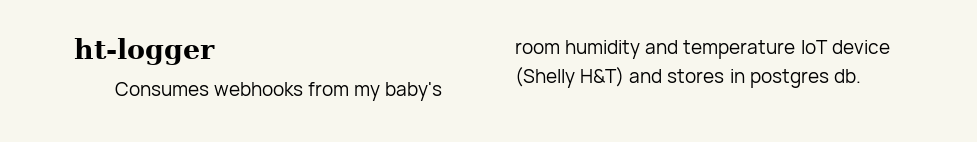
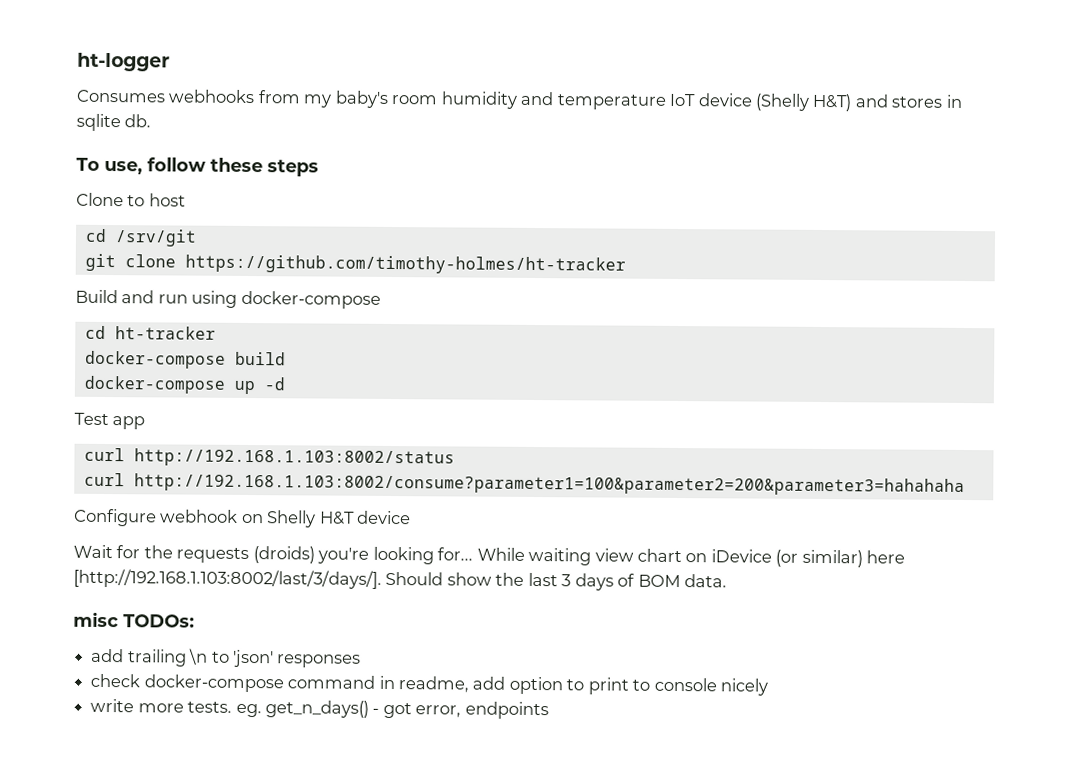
- Consumes webhooks from my baby's room humidity and temperature IoT device (Shelly H&T) and stores in postgres db.
+ Consumes webhooks from my baby's room humidity and temperature IoT device (Shelly H&T) and stores in sqlite db.
+ To use, follow these steps
+ Clone to host
+ cd /srv/git
+ git clone https://github.com/timothy-holmes/ht-tracker
+ Build and run using docker-compose
+ cd ht-tracker
+ docker-compose build
+ docker-compose up -d
+ Test app
+ curl http://192.168.1.103:8002/status
+ curl http://192.168.1.103:8002/consume?parameter1=100&parameter2=200&parameter3=hahahaha
+ Configure webhook on Shelly H&T device
+ Wait for the requests (droids) you're looking for... While waiting view chart on iDevice (or similar) here [http://192.168.1.103:8002/last/3/days/]. Should show the last 3 days of BOM data.
+ misc TODOs:
+ add trailing \n to 'json' responses
+ check docker-compose command in readme, add option to print to console nicely
+ write more tests. eg. get_n_days() - got error, endpoints

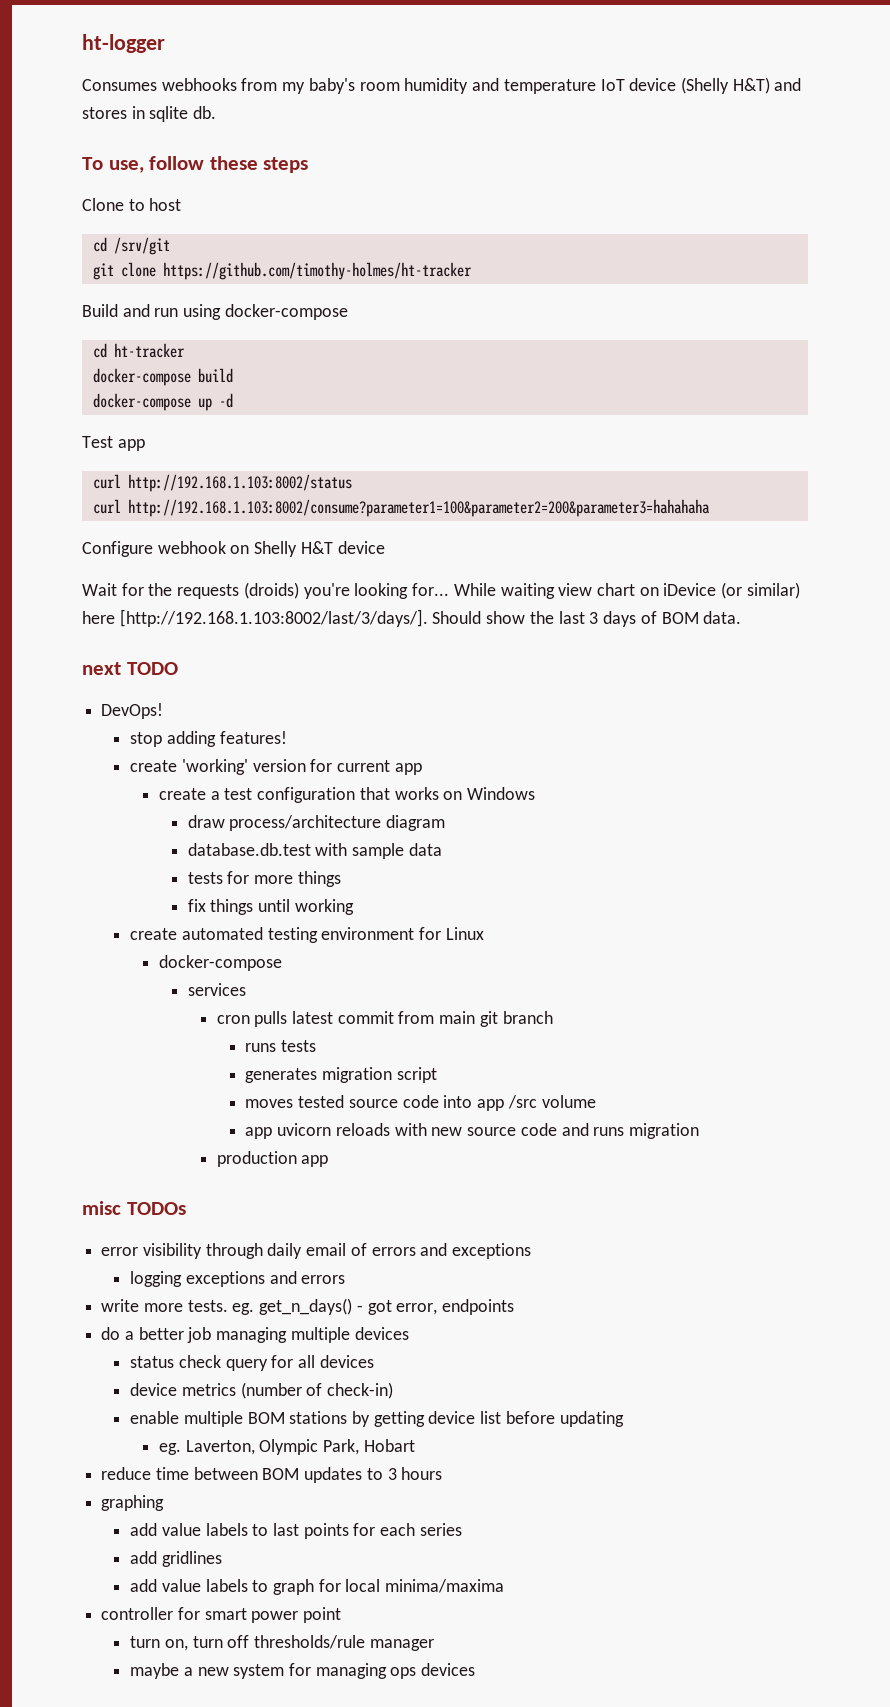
- misc TODOs:
- add trailing \n to 'json' responses
- check docker-compose command in readme, add option to print to console nicely
+ next TODO
+ DevOps!
+ stop adding features!
+ create 'working' version for current app
+ create a test configuration that works on Windows
+ draw process/architecture diagram
+ database.db.test with sample data
+ tests for more things
+ fix things until working
+ create automated testing environment for Linux
+ docker-compose
+ services
+ cron pulls latest commit from main git branch
+ runs tests
+ generates migration script
+ moves tested source code into app /src volume
+ app uvicorn reloads with new source code and runs migration
+ production app
+ misc TODOs
+ error visibility through daily email of errors and exceptions
+ logging exceptions and errors
+ do a better job managing multiple devices
+ status check query for all devices
+ device metrics (number of check-in)
+ enable multiple BOM stations by getting device list before updating
+ eg. Laverton, Olympic Park, Hobart
+ reduce time between BOM updates to 3 hours
+ graphing
+ add value labels to last points for each series
+ add gridlines
+ add value labels to graph for local minima/maxima
+ controller for smart power point
+ turn on, turn off thresholds/rule manager
+ maybe a new system for managing ops devices

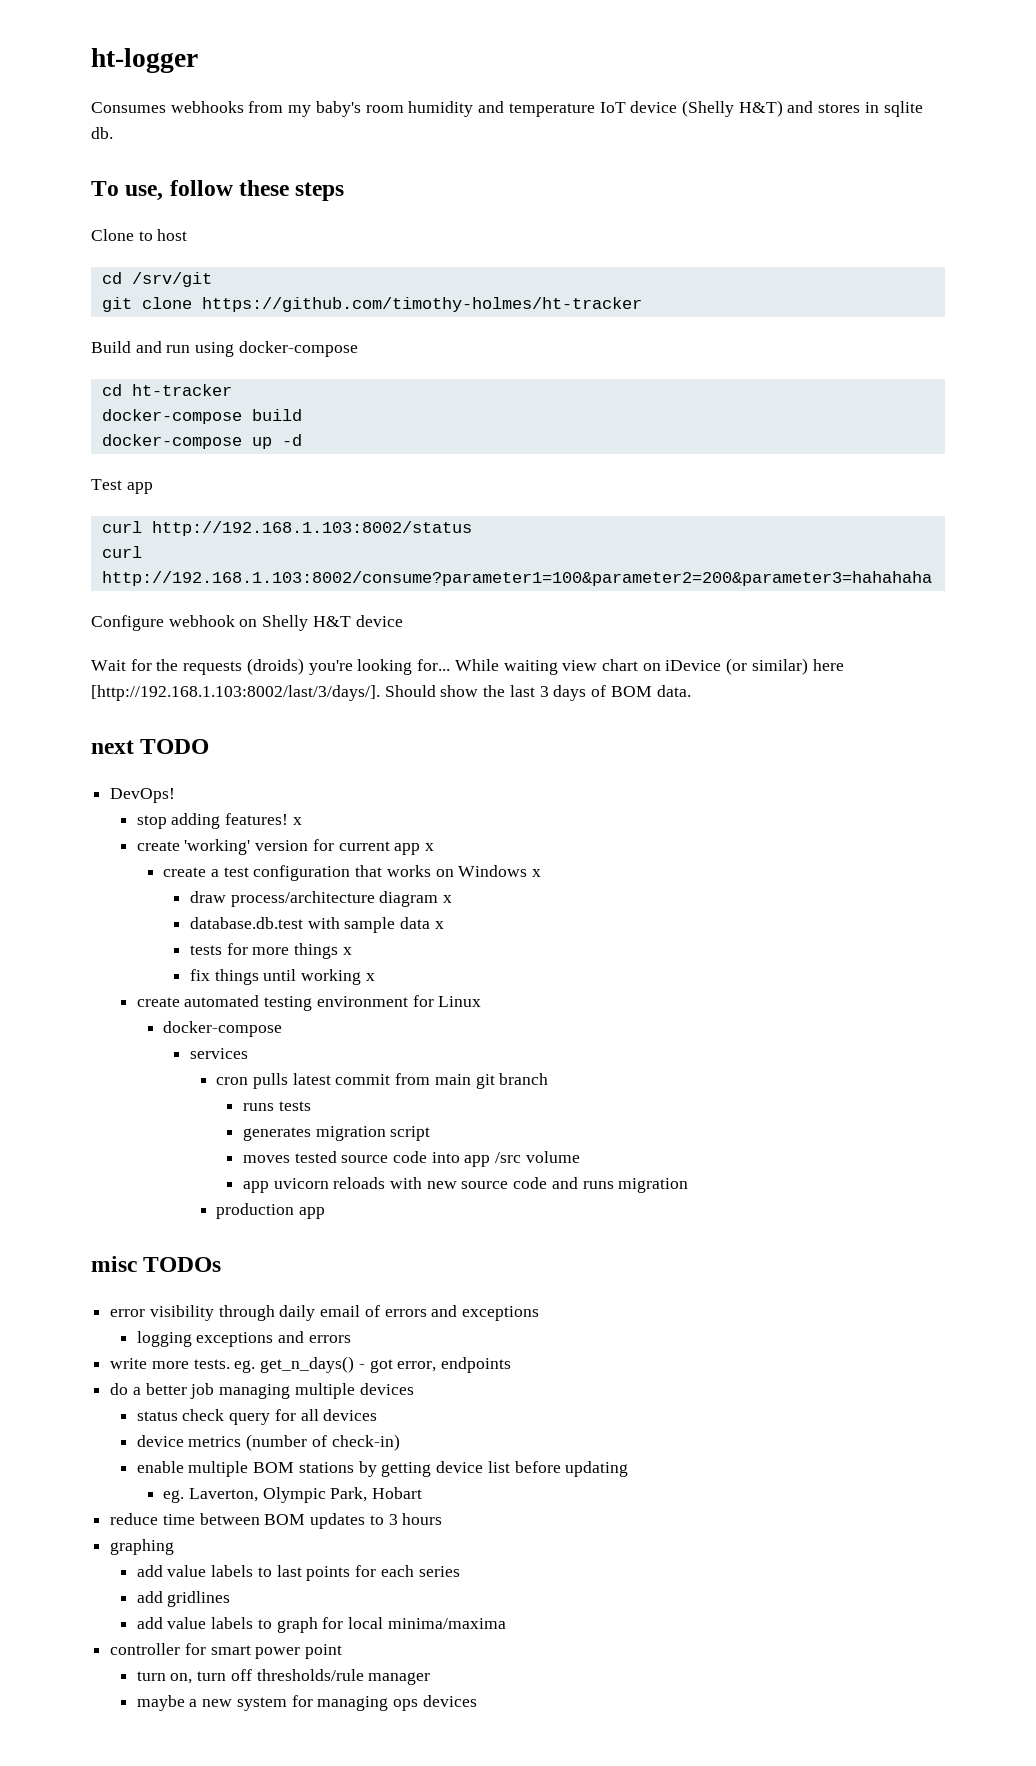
- stop adding features!
+ stop adding features! x
- create 'working' version for current app
+ create 'working' version for current app x
- create a test configuration that works on Windows
+ create a test configuration that works on Windows x
- draw process/architecture diagram
+ draw process/architecture diagram x
- database.db.test with sample data
+ database.db.test with sample data x
- tests for more things
+ tests for more things x
- fix things until working
+ fix things until working x

